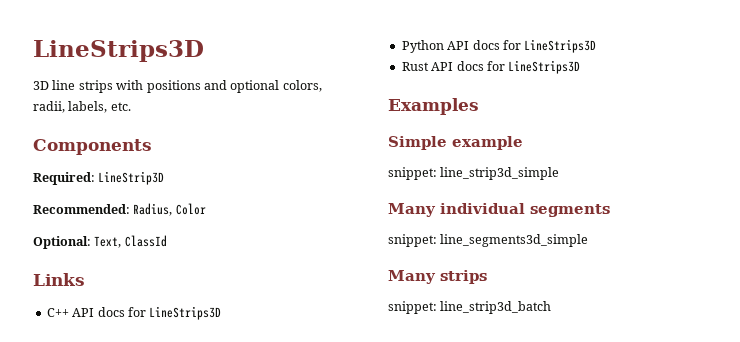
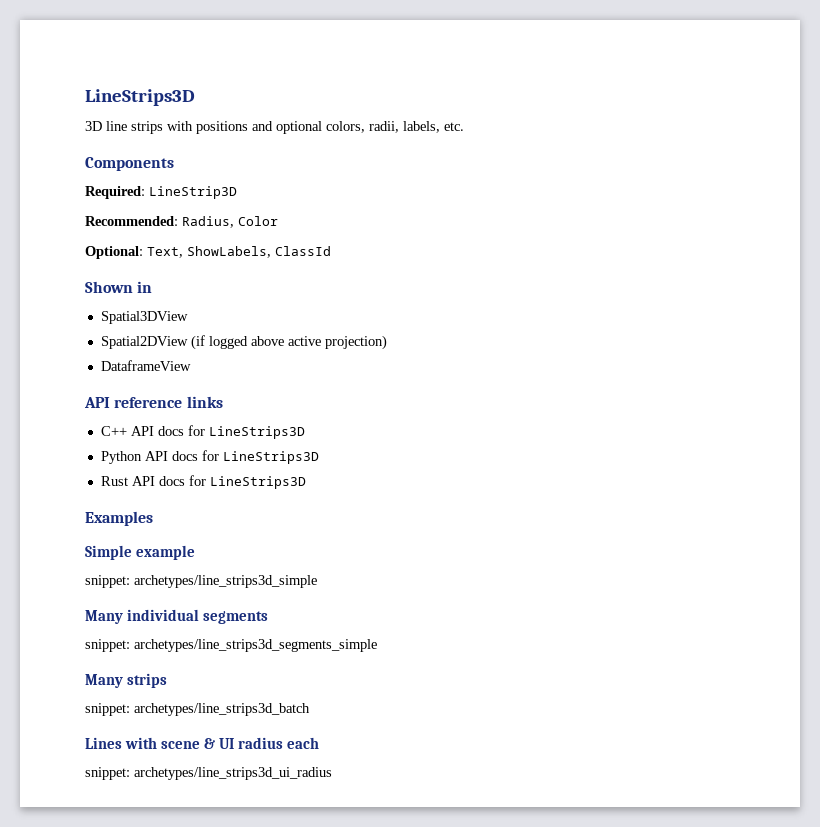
- Optional: Text, ClassId
+ Optional: Text, ShowLabels, ClassId
- Links
+ Shown in
+ Spatial3DView
+ Spatial2DView (if logged above active projection)
+ DataframeView
+ API reference links
- snippet: line_strip3d_simple
+ snippet: archetypes/line_strips3d_simple
- snippet: line_segments3d_simple
+ snippet: archetypes/line_strips3d_segments_simple
- snippet: line_strip3d_batch
+ snippet: archetypes/line_strips3d_batch
+ Lines with scene & UI radius each
+ snippet: archetypes/line_strips3d_ui_radius

